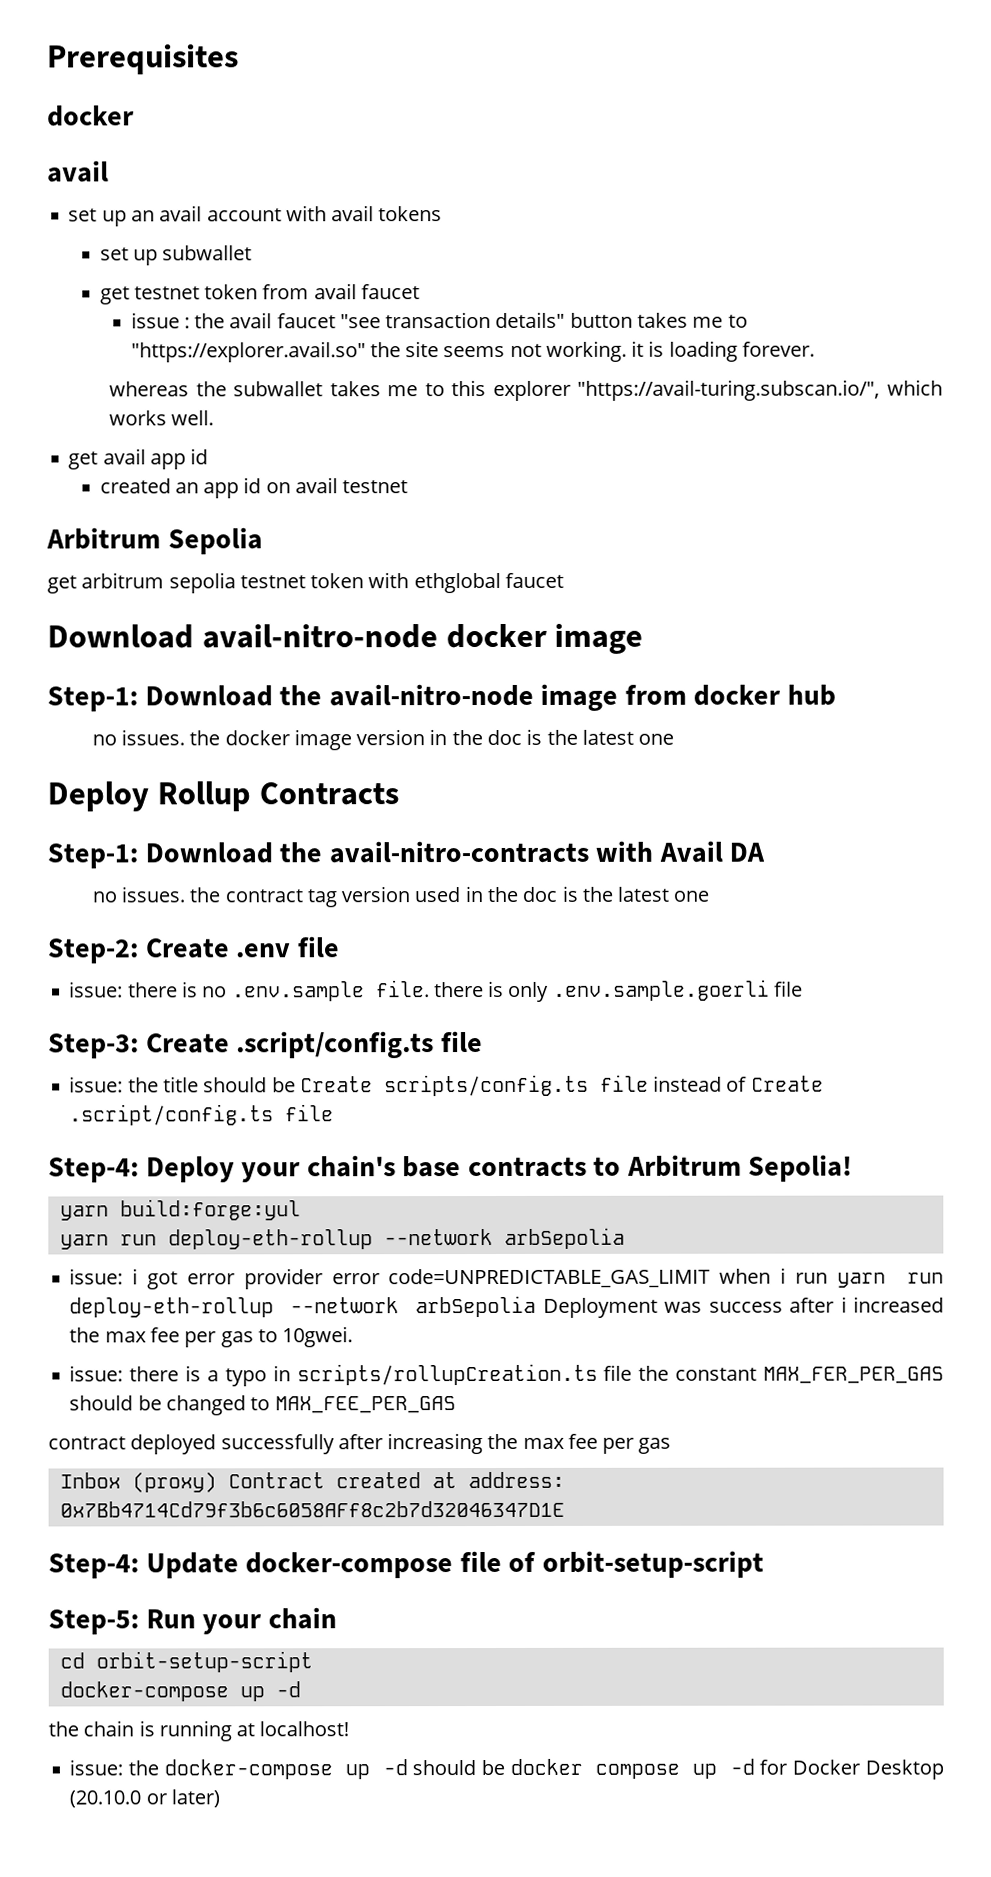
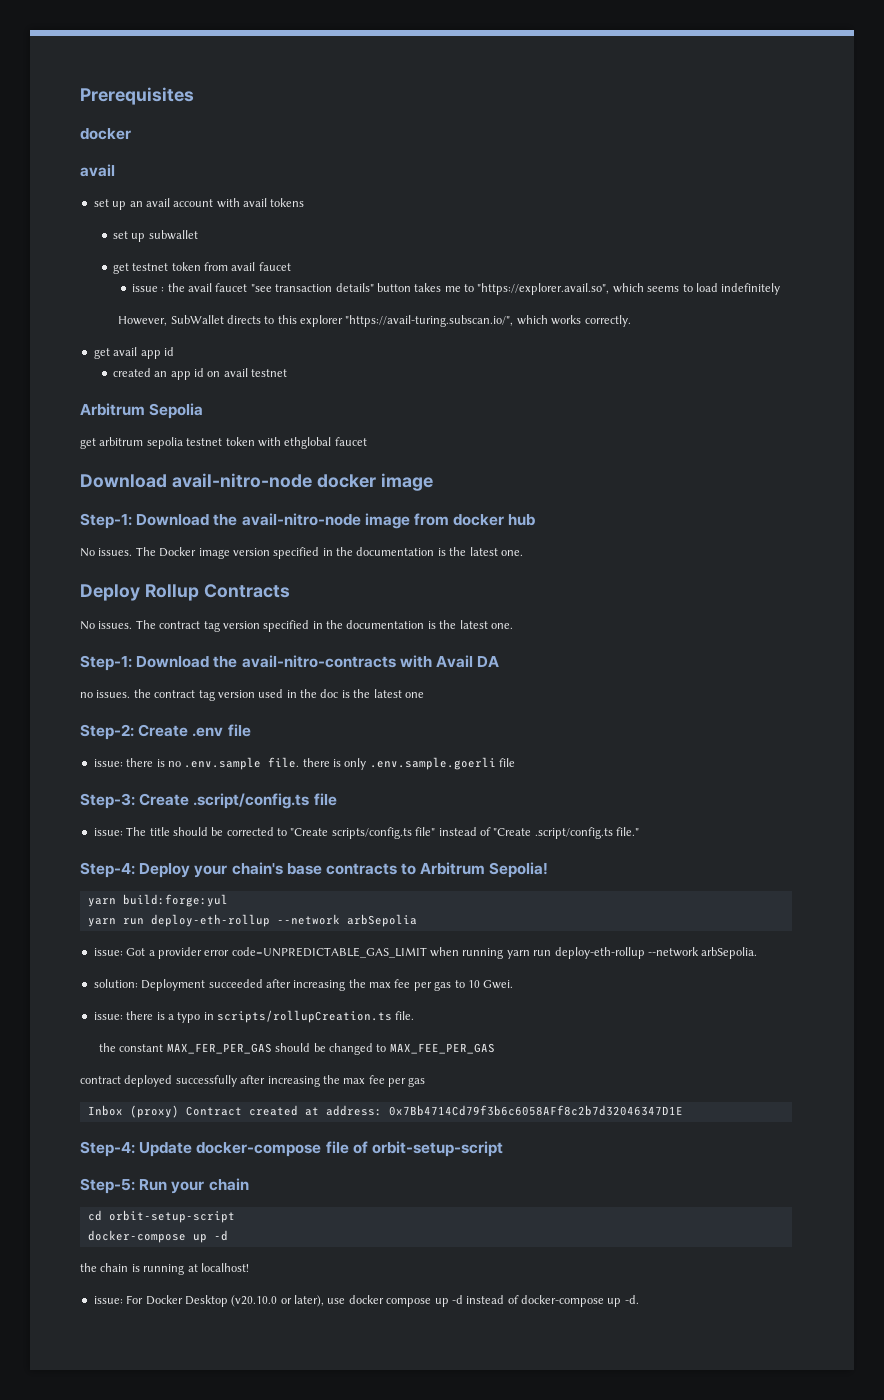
- issue : the avail faucet "see transaction details" button takes me to "https://explorer.avail.so" the site seems not working. it is loading forever.
- whereas the subwallet takes me to this explorer "https://avail-turing.subscan.io/", which works well.
+ issue : the avail faucet "see transaction details" button takes me to "https://explorer.avail.so", which seems to load indefinitely
+ However, SubWallet directs to this explorer "https://avail-turing.subscan.io/", which works correctly.
- no issues. the docker image version in the doc is the latest one
+ No issues. The Docker image version specified in the documentation is the latest one.
+ No issues. The contract tag version specified in the documentation is the latest one.
- issue: the title should be Create scripts/config.ts file instead of Create .script/config.ts file
+ issue: The title should be corrected to "Create scripts/config.ts file" instead of "Create .script/config.ts file."
- issue: i got error provider error code=UNPREDICTABLE_GAS_LIMIT when i run yarn run deploy-eth-rollup --network arbSepolia Deployment was success after i increased the max fee per gas to 10gwei.
+ issue: Got a provider error code=UNPREDICTABLE_GAS_LIMIT when running yarn run deploy-eth-rollup --network arbSepolia.
+ solution: Deployment succeeded after increasing the max fee per gas to 10 Gwei.
- issue: there is a typo in scripts/rollupCreation.ts file the constant MAX_FER_PER_GAS should be changed to MAX_FEE_PER_GAS
+ issue: there is a typo in scripts/rollupCreation.ts file.
+ the constant MAX_FER_PER_GAS should be changed to MAX_FEE_PER_GAS
- issue: the docker-compose up -d should be docker compose up -d for Docker Desktop (20.10.0 or later)
+ issue: For Docker Desktop (v20.10.0 or later), use docker compose up -d instead of docker-compose up -d.

